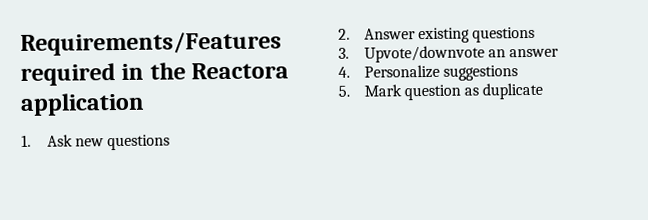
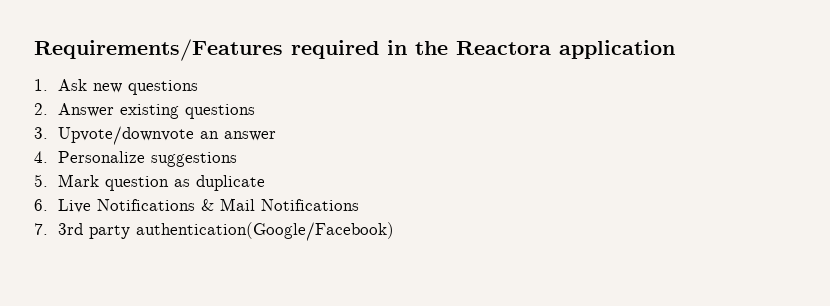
+ 6. Live Notifications & Mail Notifications
+ 7. 3rd party authentication(Google/Facebook)

